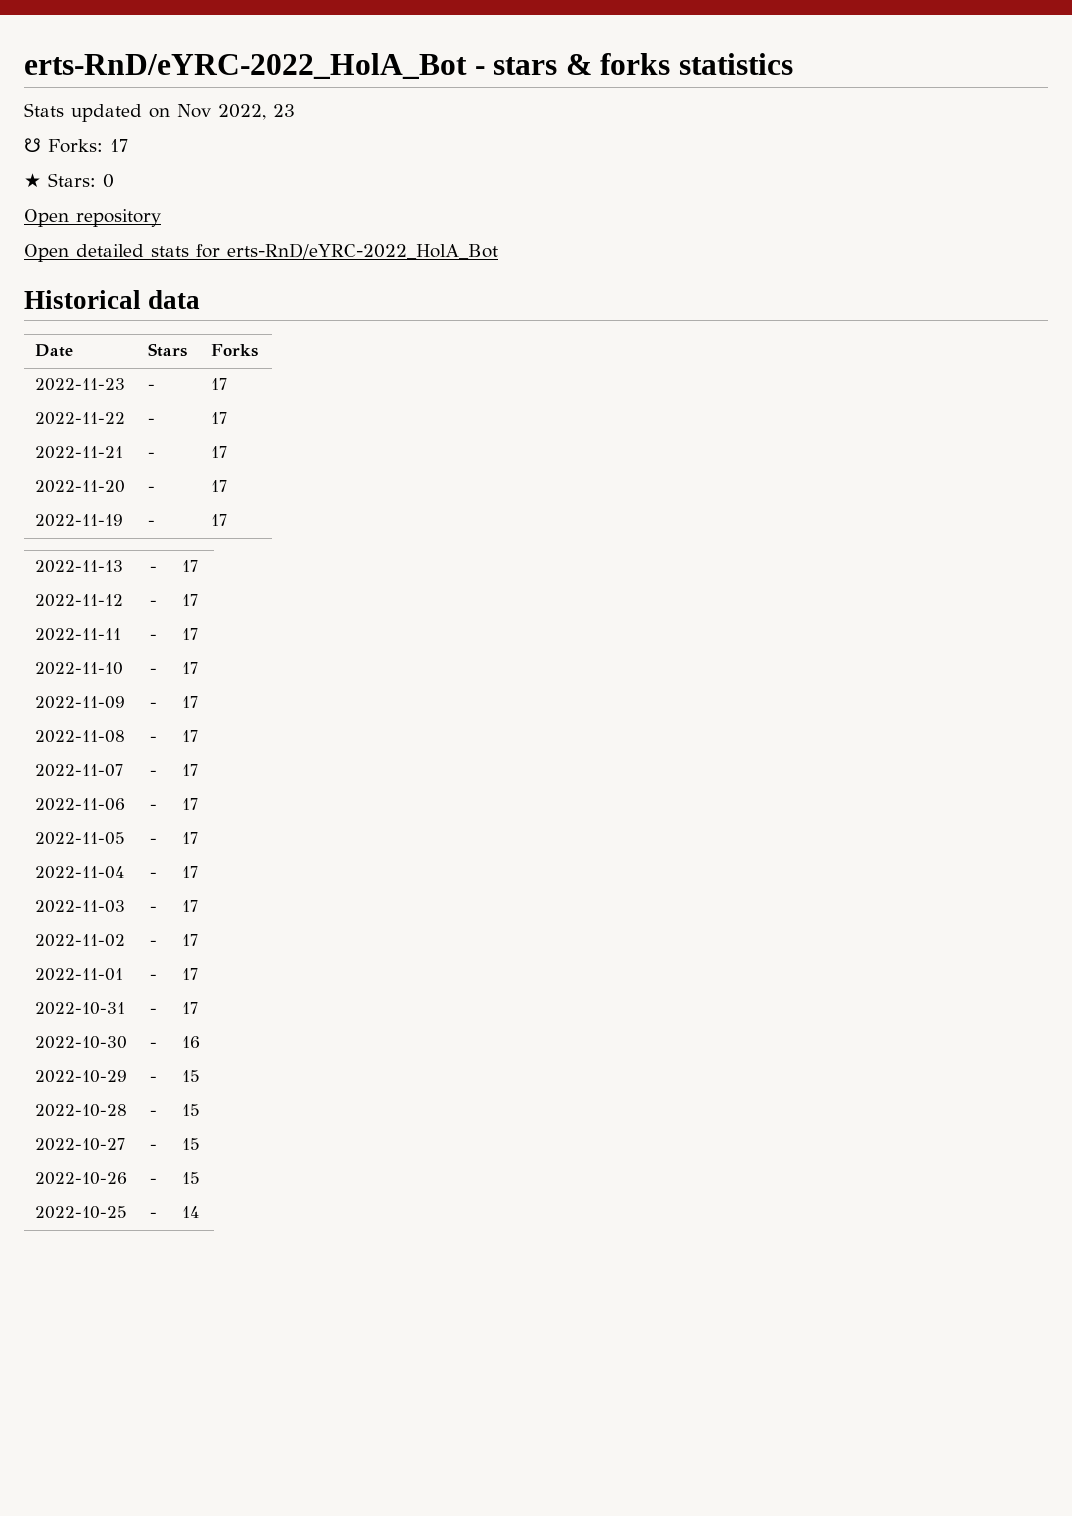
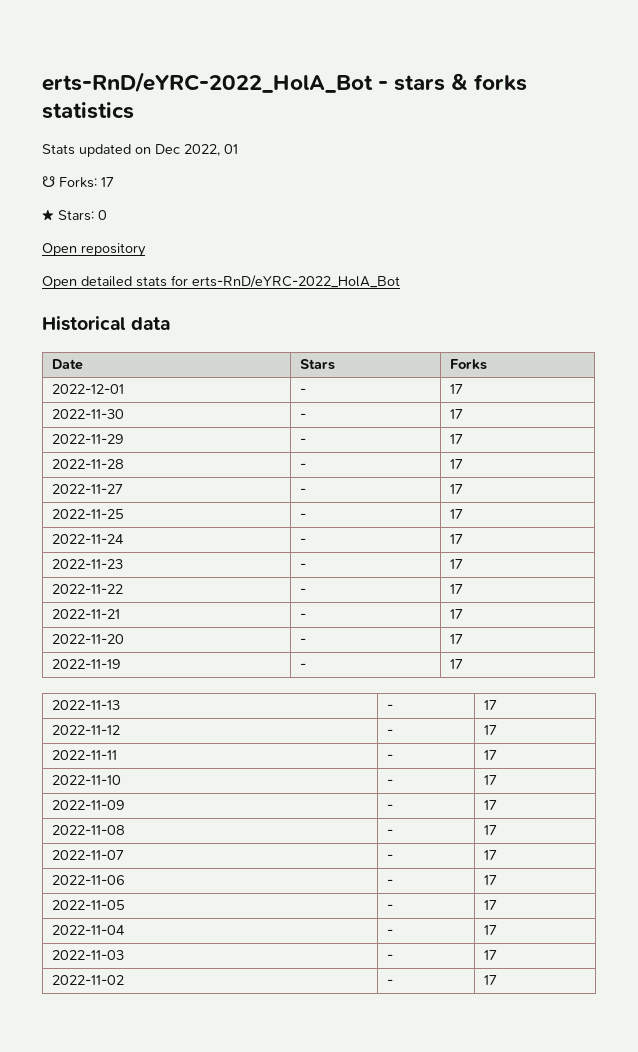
- Stats updated on Nov 2022, 23
+ Stats updated on Dec 2022, 01
+ 2022-12-01 | - | 17
+ 2022-11-30 | - | 17
+ 2022-11-29 | - | 17
+ 2022-11-28 | - | 17
+ 2022-11-27 | - | 17
+ 2022-11-25 | - | 17
+ 2022-11-24 | - | 17
- 2022-11-01 | - | 17
- 2022-10-31 | - | 17
- 2022-10-30 | - | 16
- 2022-10-29 | - | 15
- 2022-10-28 | - | 15
- 2022-10-27 | - | 15
- 2022-10-26 | - | 15
- 2022-10-25 | - | 14

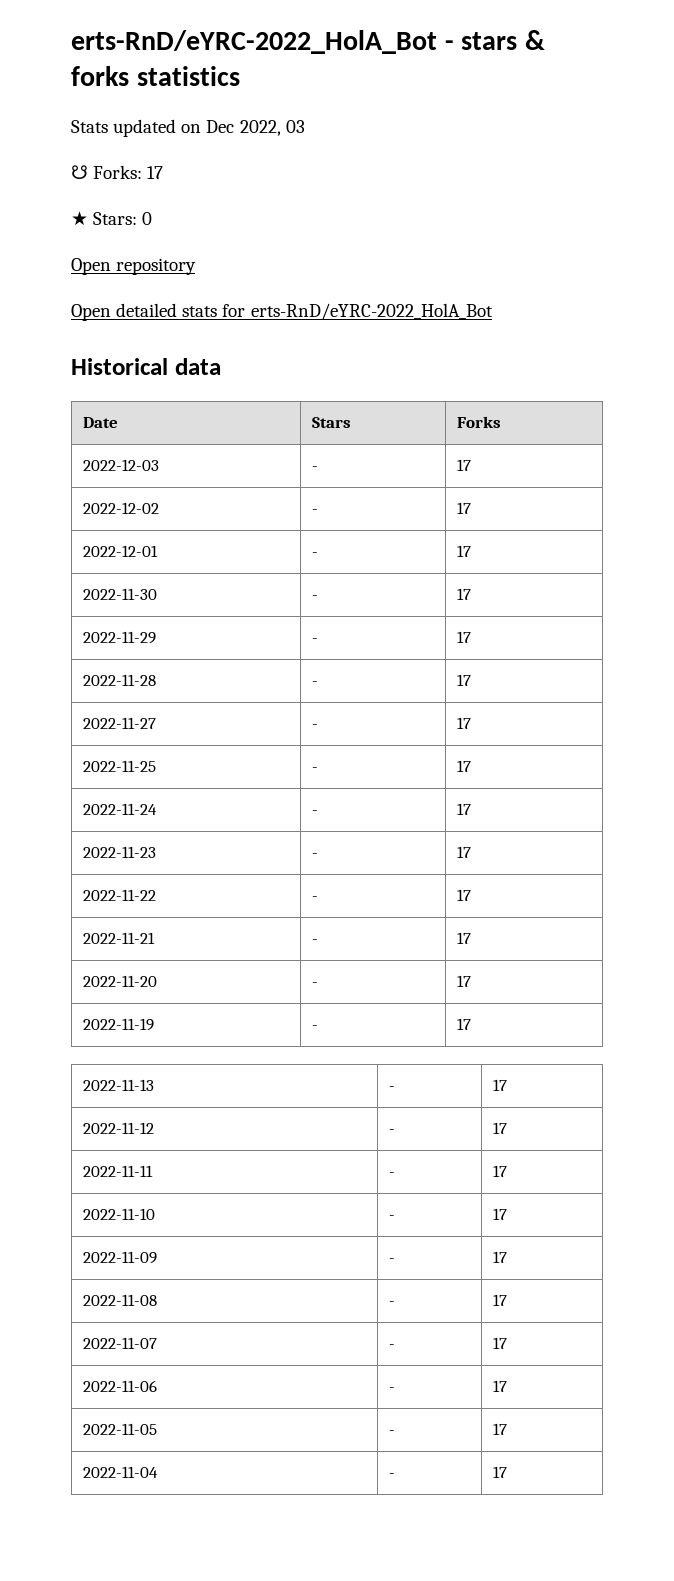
- Stats updated on Dec 2022, 01
+ Stats updated on Dec 2022, 03
+ 2022-12-03 | - | 17
+ 2022-12-02 | - | 17
- 2022-11-03 | - | 17
- 2022-11-02 | - | 17

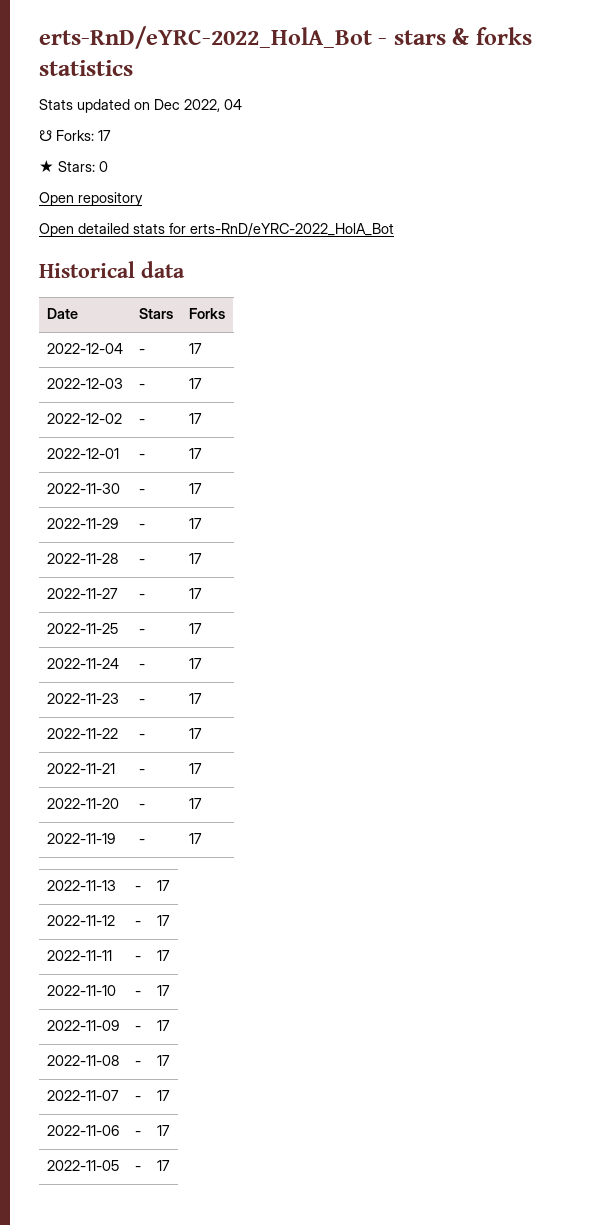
- Stats updated on Dec 2022, 03
+ Stats updated on Dec 2022, 04
+ 2022-12-04 | - | 17
- 2022-11-04 | - | 17

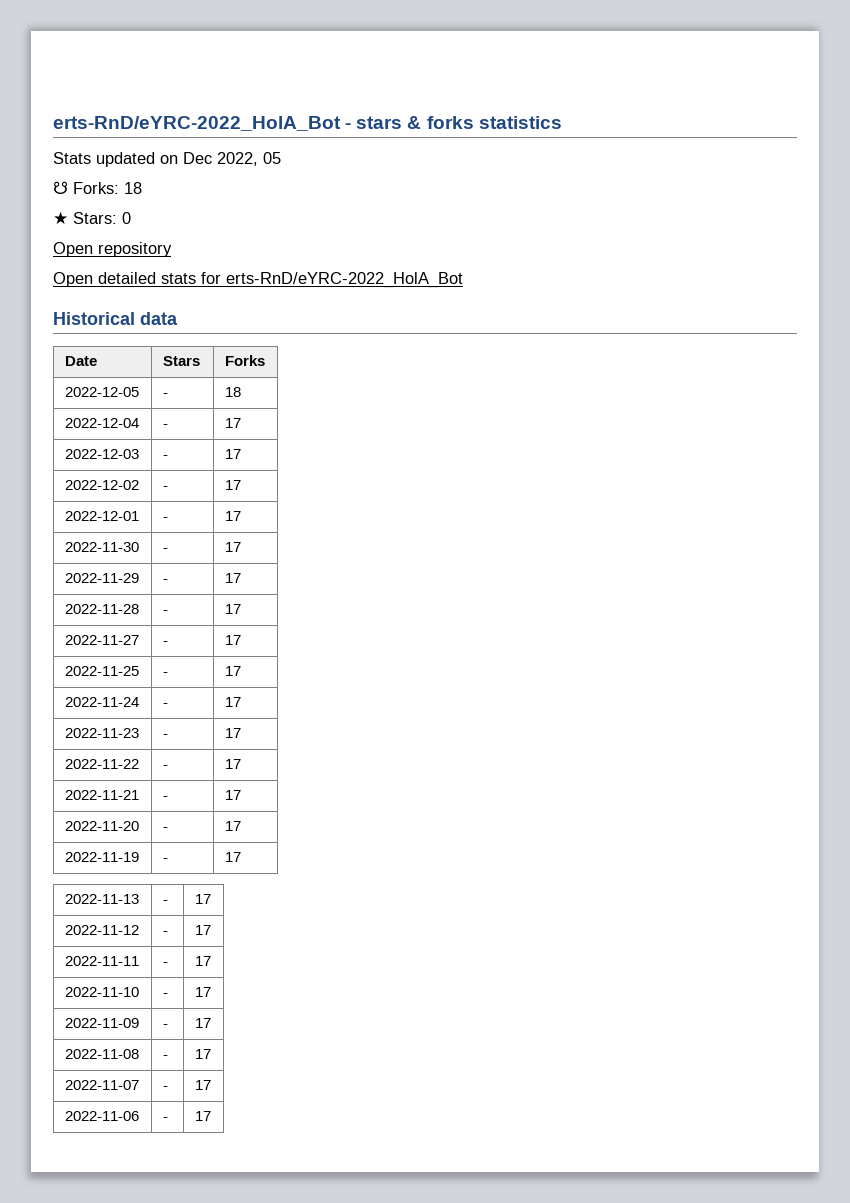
- Stats updated on Dec 2022, 04
+ Stats updated on Dec 2022, 05
- ☋ Forks: 17
+ ☋ Forks: 18
+ 2022-12-05 | - | 18
- 2022-11-05 | - | 17

